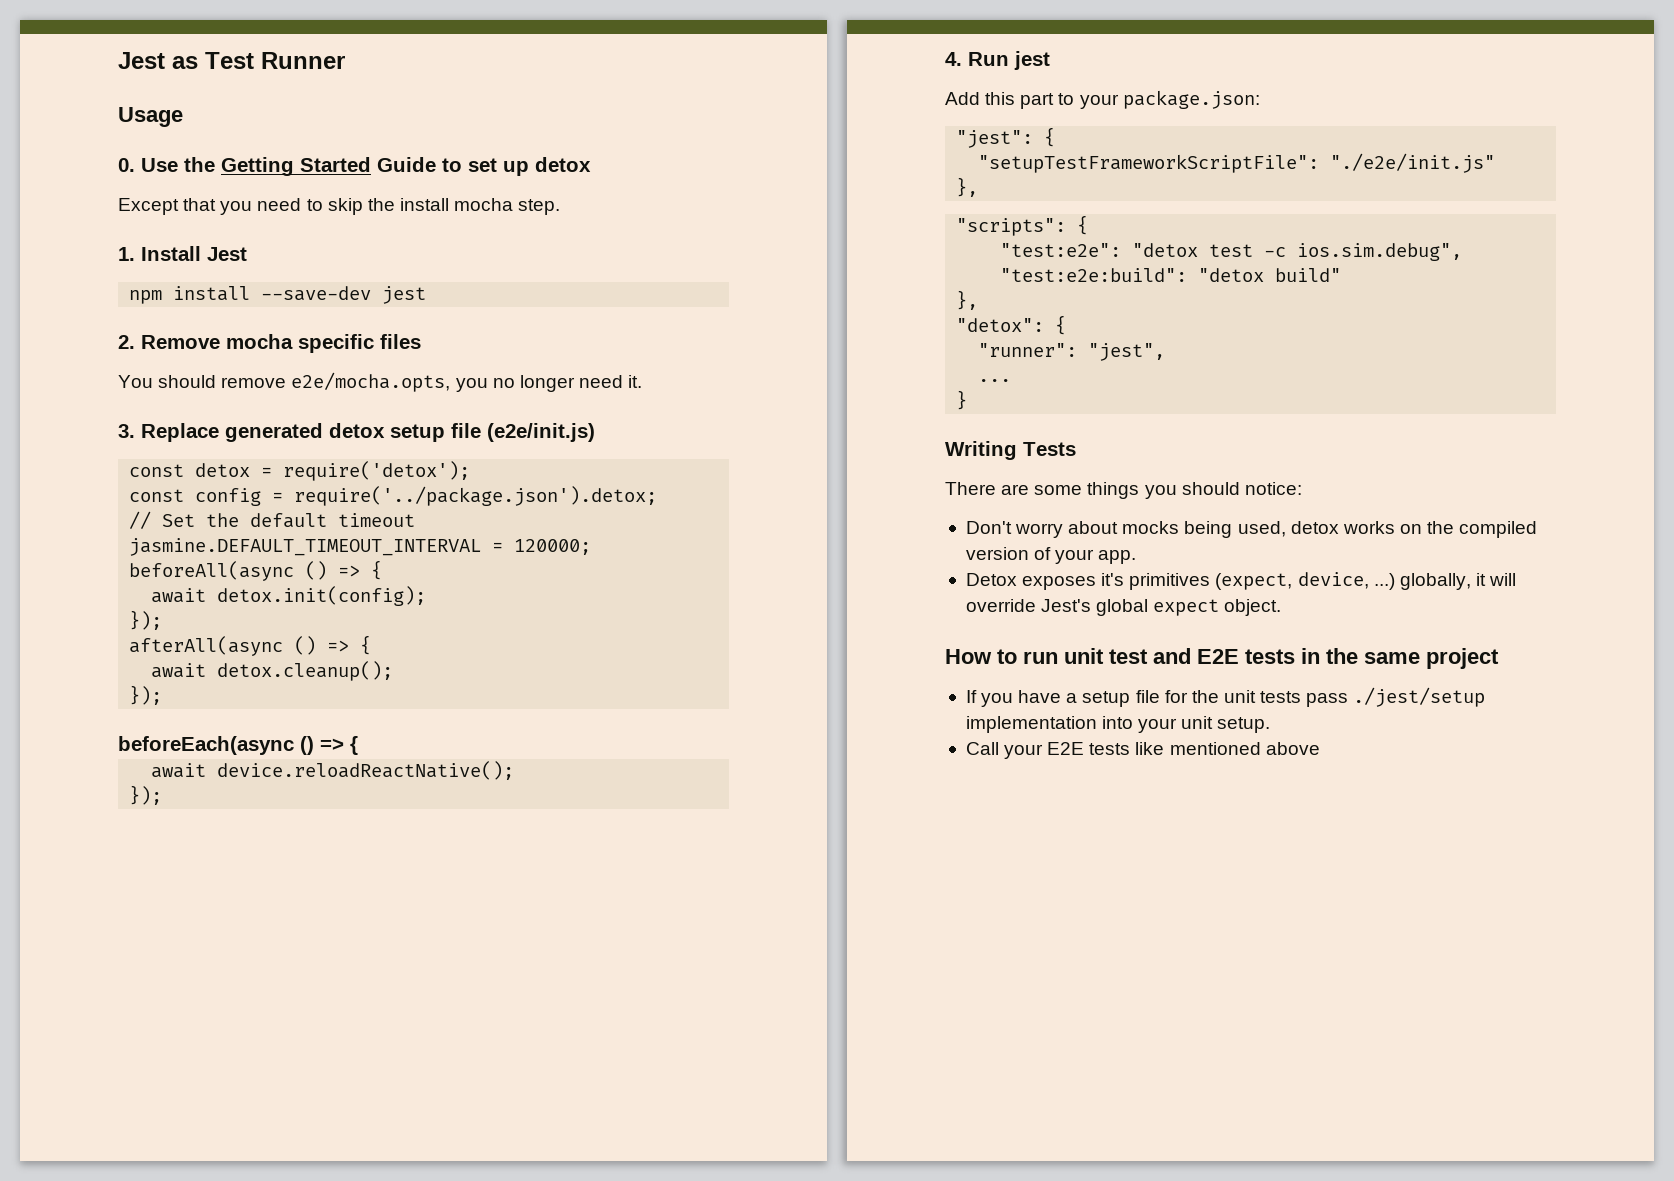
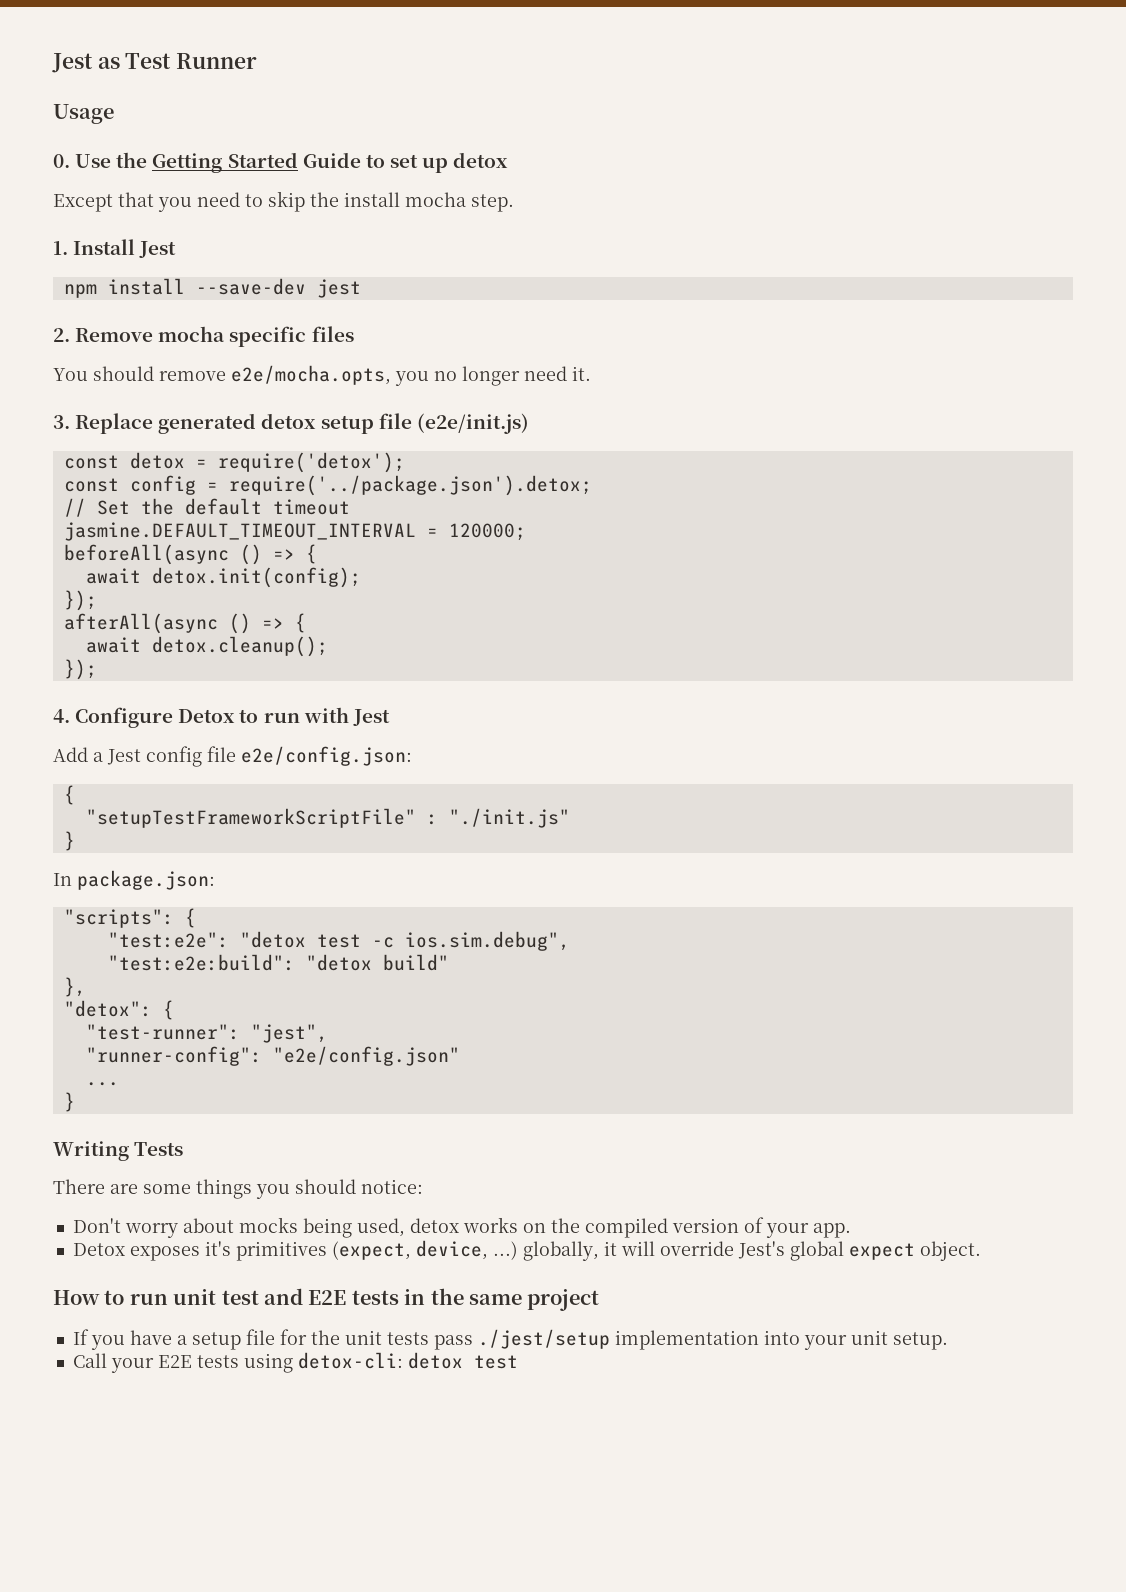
- beforeEach(async () => {
- await device.reloadReactNative();
- });
- 4. Run jest
- Add this part to your package.json:
- "jest": {
- "setupTestFrameworkScriptFile": "./e2e/init.js"
- },
+ 4. Configure Detox to run with Jest
+ Add a Jest config file e2e/config.json:
+ {
+ "setupTestFrameworkScriptFile" : "./init.js"
+ }
+ In package.json:
- "runner": "jest",
+ "test-runner": "jest",
+ "runner-config": "e2e/config.json"
- Call your E2E tests like mentioned above
+ Call your E2E tests using detox-cli: detox test

